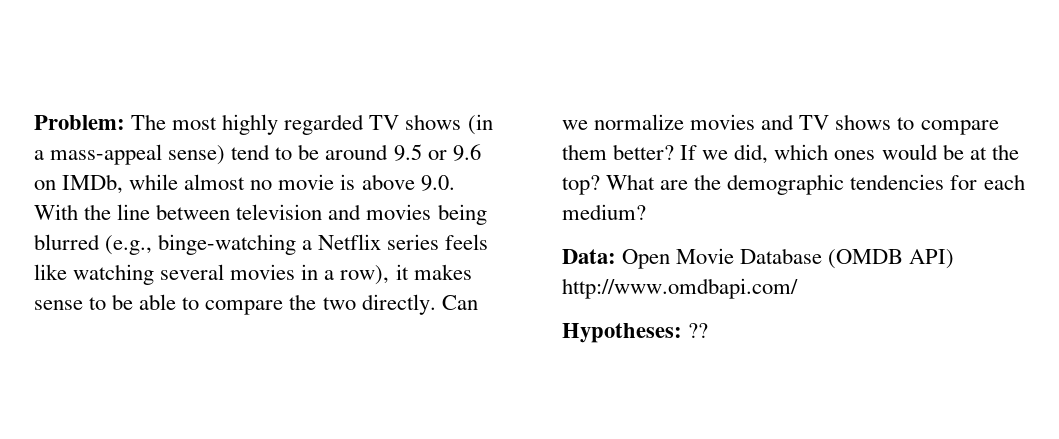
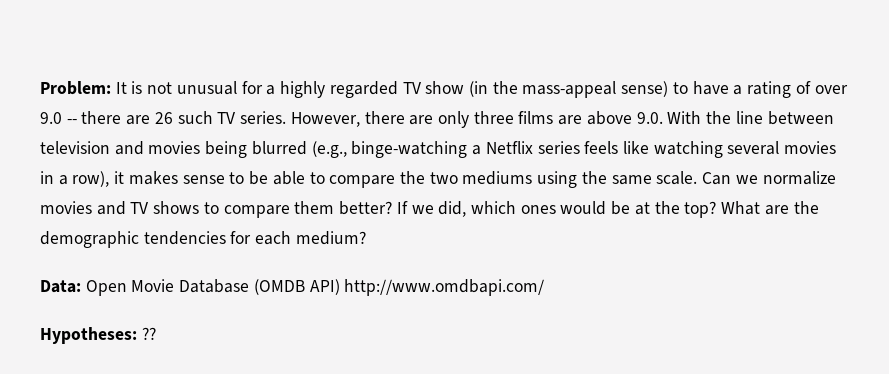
- Problem: The most highly regarded TV shows (in a mass-appeal sense) tend to be around 9.5 or 9.6 on IMDb, while almost no movie is above 9.0. With the line between television and movies being blurred (e.g., binge-watching a Netflix series feels like watching several movies in a row), it makes sense to be able to compare the two directly.
+ Problem: It is not unusual for a highly regarded TV show (in the mass-appeal sense) to have a rating of over 9.0 -- there are 26 such TV series. However, there are only three films are above 9.0. With the line between television and movies being blurred (e.g., binge-watching a Netflix series feels like watching several movies in a row), it makes sense to be able to compare the two mediums using the same scale.

